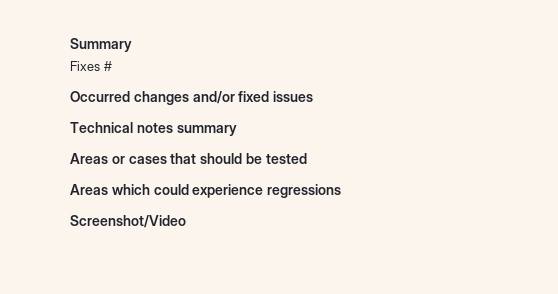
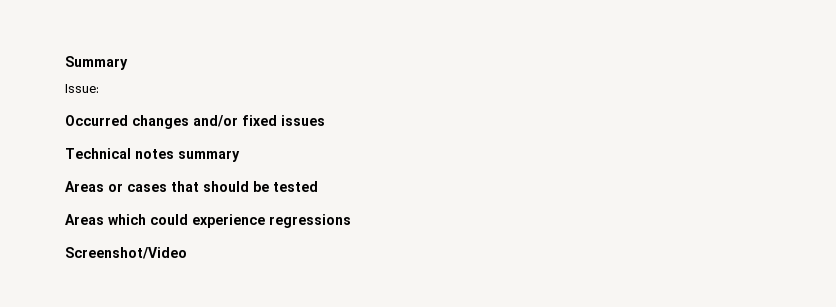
- Fixes #
+ Issue:

